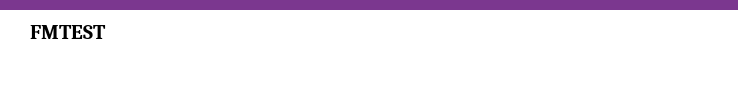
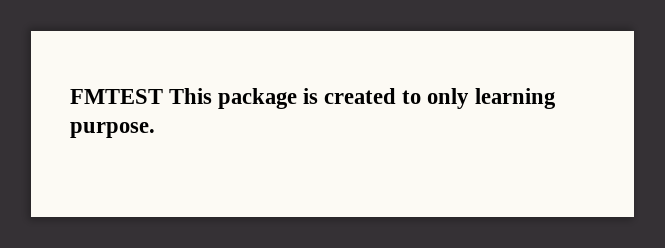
- FMTEST
+ FMTEST This package is created to only learning purpose.

